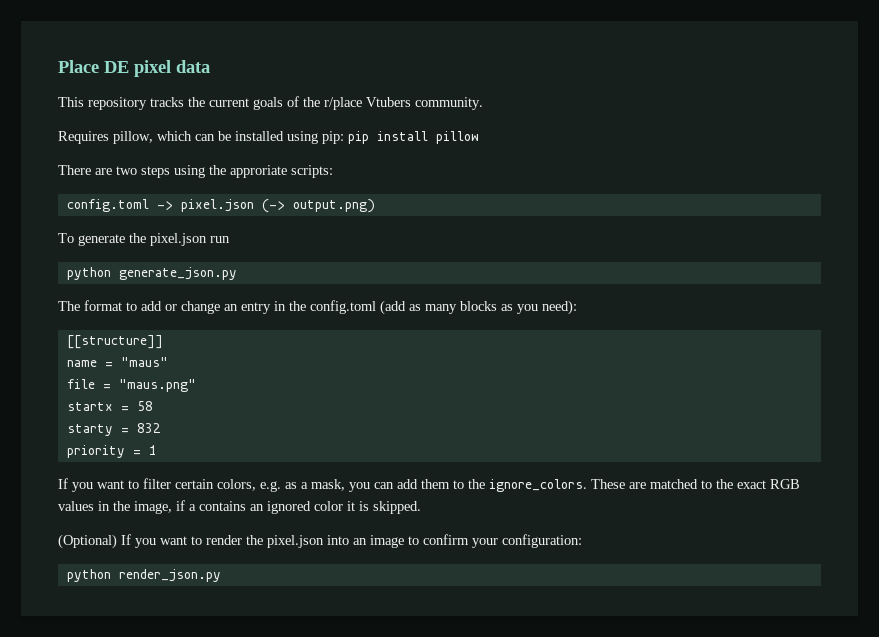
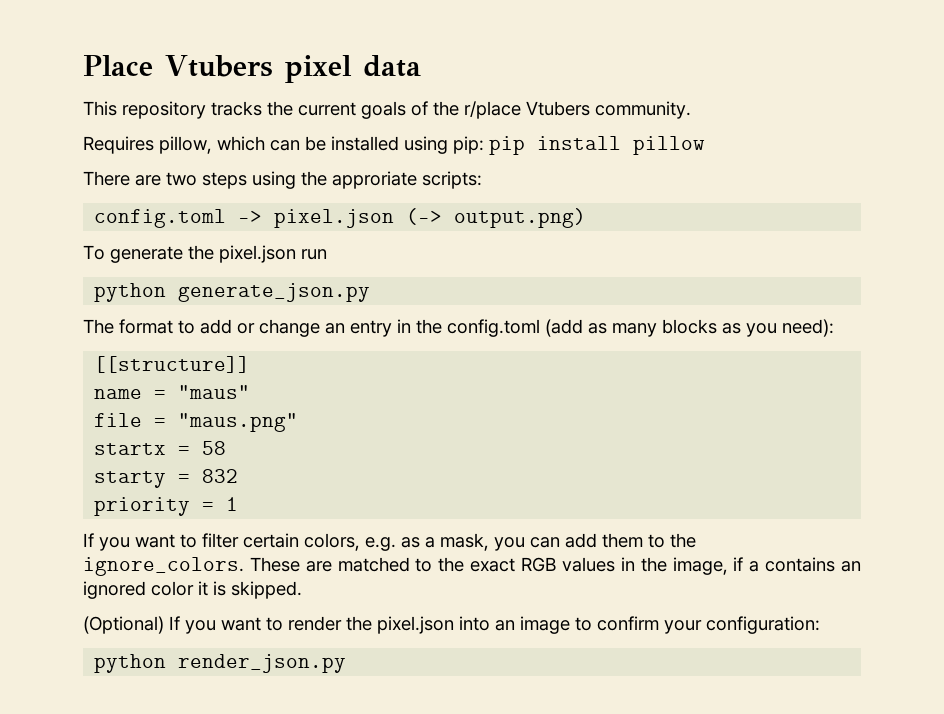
- Place DE pixel data
+ Place Vtubers pixel data

